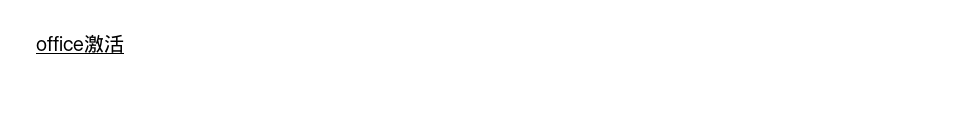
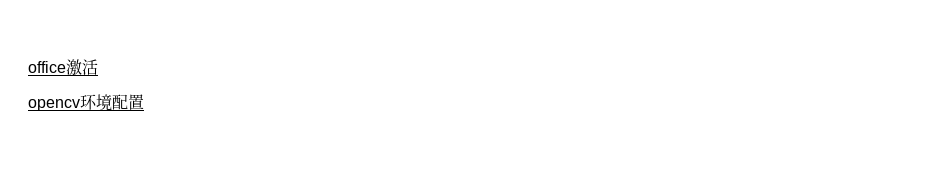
+ opencv环境配置

